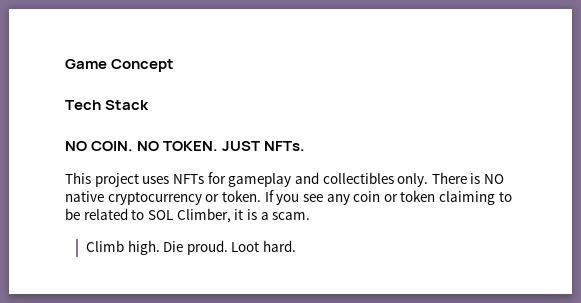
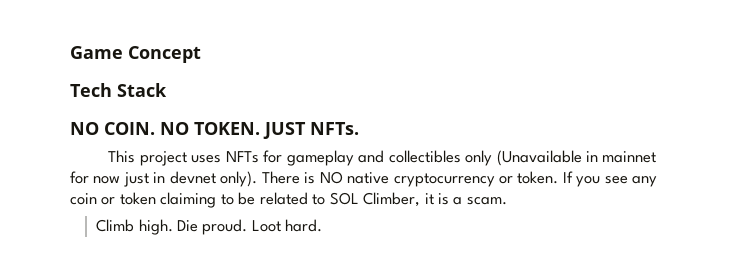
- This project uses NFTs for gameplay and collectibles only.
+ This project uses NFTs for gameplay and collectibles only (Unavailable in mainnet for now just in devnet only).

